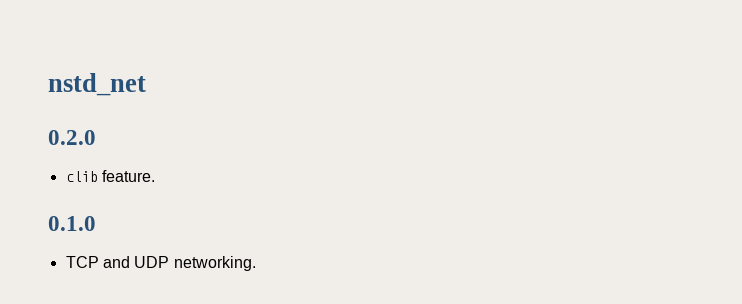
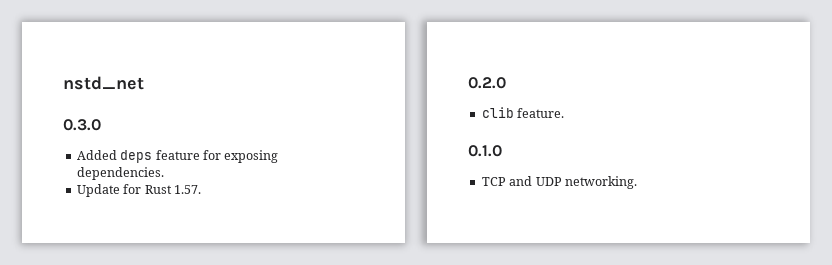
+ 0.3.0
+ Added deps feature for exposing dependencies.
+ Update for Rust 1.57.

